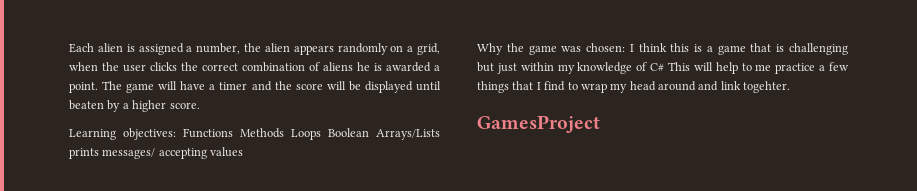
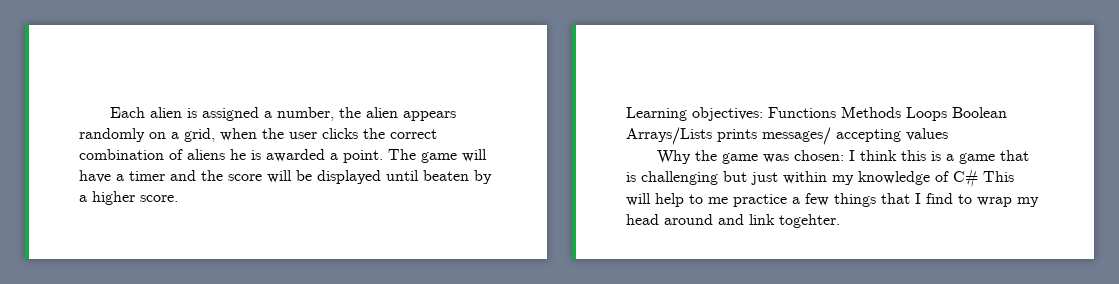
- GamesProject

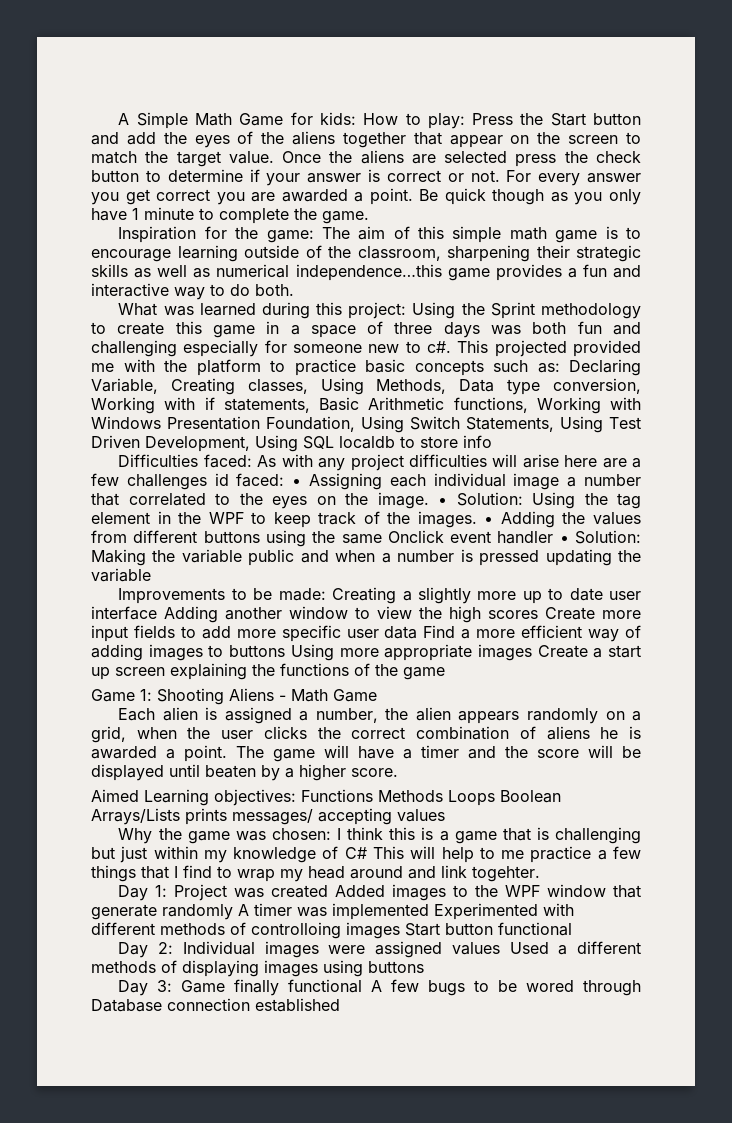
+ A Simple Math Game for kids: How to play: Press the Start button and add the eyes of the aliens together that appear on the screen to match the target value. Once the aliens are selected press the check button to determine if your answer is correct or not. For every answer you get correct you are awarded a point. Be quick though as you only have 1 minute to complete the game.
+ Inspiration for the game: The aim of this simple math game is to encourage learning outside of the classroom, sharpening their strategic skills as well as numerical independence…this game provides a fun and interactive way to do both.
+ What was learned during this project: Using the Sprint methodology to create this game in a space of three days was both fun and challenging especially for someone new to c#. This projected provided me with the platform to practice basic concepts such as: Declaring Variable, Creating classes, Using Methods, Data type conversion, Working with if statements, Basic Arithmetic functions, Working with Windows Presentation Foundation, Using Switch Statements, Using Test Driven Development, Using SQL localdb to store info
+ Difficulties faced: As with any project difficulties will arise here are a few challenges id faced: • Assigning each individual image a number that correlated to the eyes on the image. • Solution: Using the tag element in the WPF to keep track of the images. • Adding the values from different buttons using the same Onclick event handler • Solution: Making the variable public and when a number is pressed updating the variable
+ Improvements to be made: Creating a slightly more up to date user interface Adding another window to view the high scores Create more input fields to add more specific user data Find a more efficient way of adding images to buttons Using more appropriate images Create a start up screen explaining the functions of the game
+ Game 1: Shooting Aliens - Math Game
- Learning objectives: Functions Methods Loops Boolean Arrays/Lists prints messages/ accepting values
+ Aimed Learning objectives: Functions Methods Loops Boolean Arrays/Lists prints messages/ accepting values
+ Day 1: Project was created Added images to the WPF window that generate randomly A timer was implemented Experimented with different methods of controlloing images Start button functional
+ Day 2: Individual images were assigned values Used a different methods of displaying images using buttons
+ Day 3: Game finally functional A few bugs to be wored through Database connection established

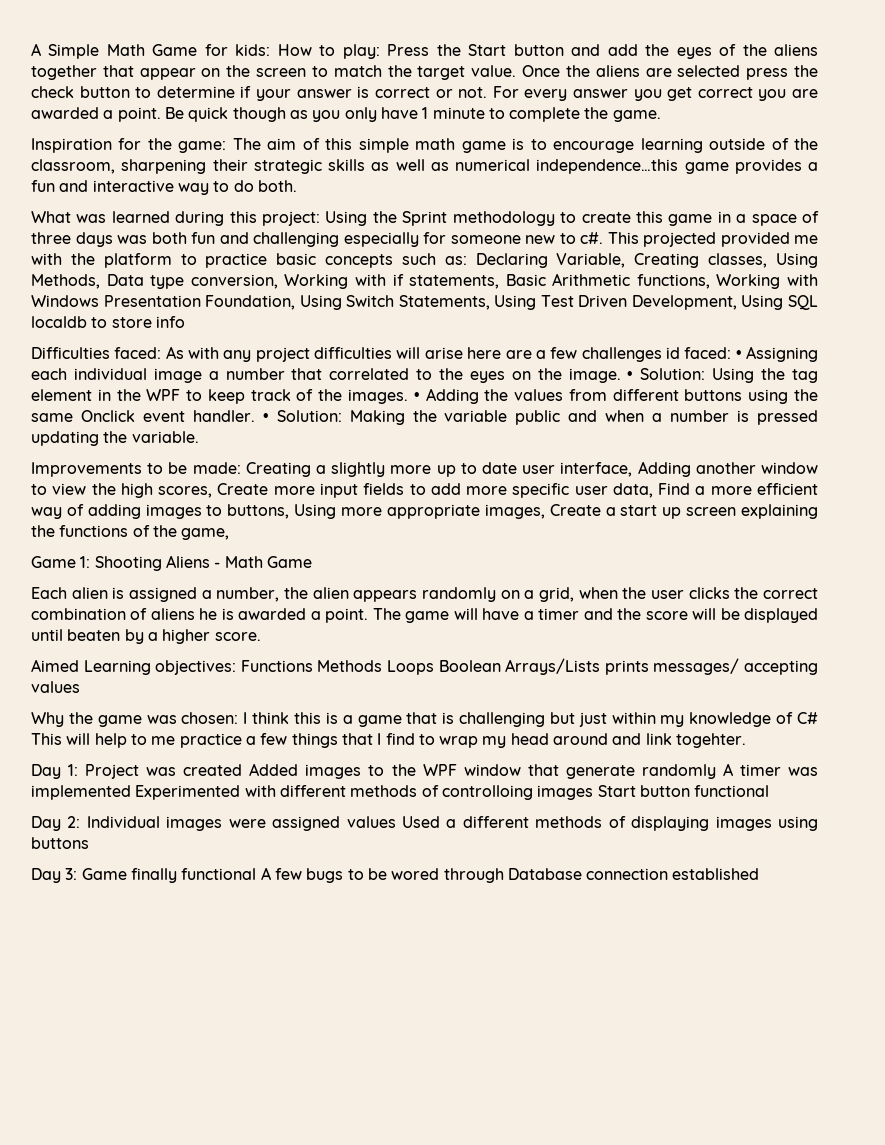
- • Adding the values from different buttons using the same Onclick event handler • Solution: Making the variable public and when a number is pressed updating the variable
+ • Adding the values from different buttons using the same Onclick event handler. • Solution: Making the variable public and when a number is pressed updating the variable.
- Improvements to be made: Creating a slightly more up to date user interface Adding another window to view the high scores Create more input fields to add more specific user data Find a more efficient way of adding images to buttons Using more appropriate images Create a start up screen explaining the functions of the game
+ Improvements to be made: Creating a slightly more up to date user interface, Adding another window to view the high scores, Create more input fields to add more specific user data, Find a more efficient way of adding images to buttons, Using more appropriate images, Create a start up screen explaining the functions of the game,

